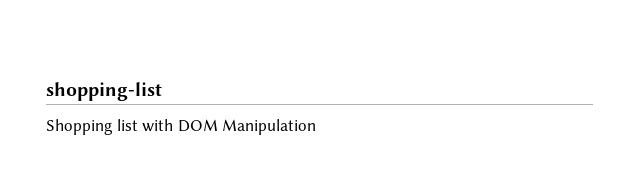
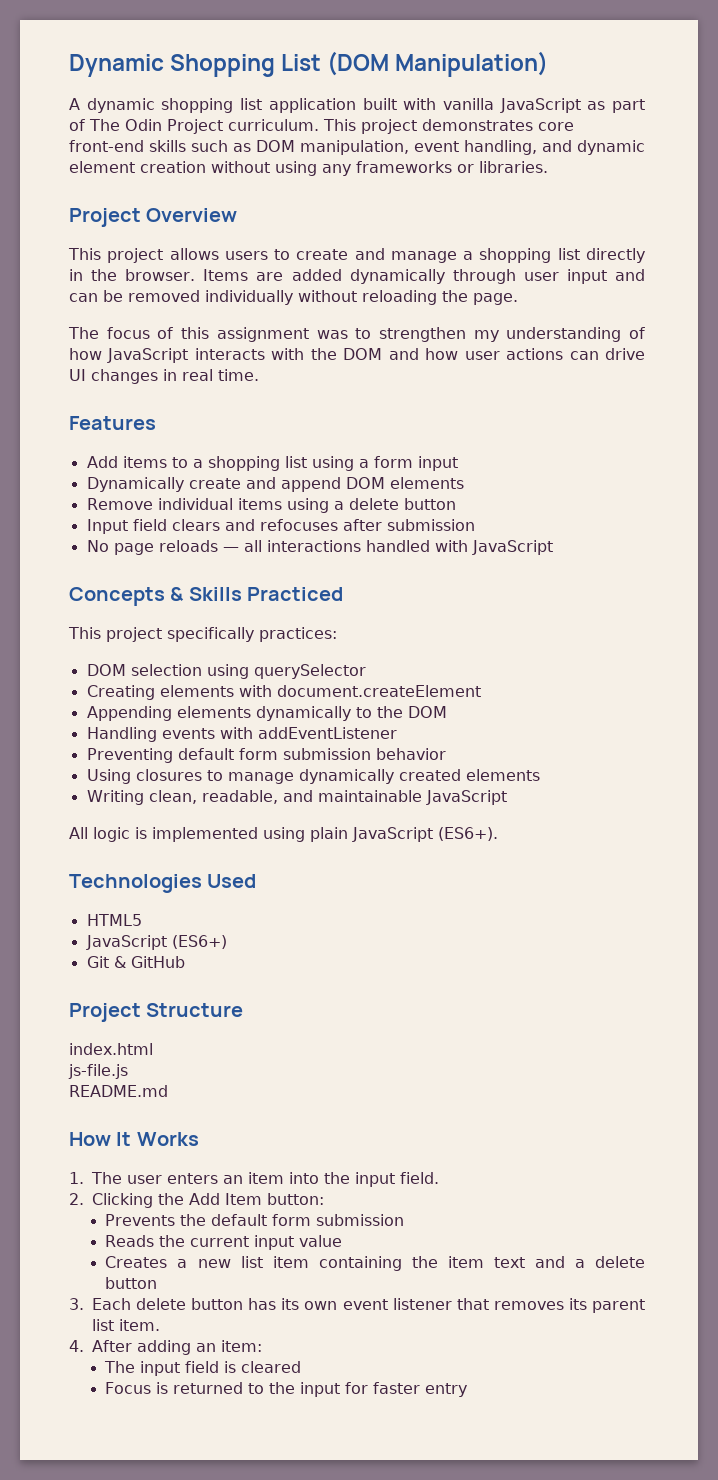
- shopping-list
- Shopping list with DOM Manipulation
+ Dynamic Shopping List (DOM Manipulation)
+ A dynamic shopping list application built with vanilla JavaScript as part of The Odin Project curriculum. This project demonstrates core front-end skills such as DOM manipulation, event handling, and dynamic element creation without using any frameworks or libraries.
+ Project Overview
+ This project allows users to create and manage a shopping list directly in the browser. Items are added dynamically through user input and can be removed individually without reloading the page.
+ The focus of this assignment was to strengthen my understanding of how JavaScript interacts with the DOM and how user actions can drive UI changes in real time.
+ Features
+ Add items to a shopping list using a form input
+ Dynamically create and append DOM elements
+ Remove individual items using a delete button
+ Input field clears and refocuses after submission
+ No page reloads — all interactions handled with JavaScript
+ Concepts & Skills Practiced
+ This project specifically practices:
+ DOM selection using querySelector
+ Creating elements with document.createElement
+ Appending elements dynamically to the DOM
+ Handling events with addEventListener
+ Preventing default form submission behavior
+ Using closures to manage dynamically created elements
+ Writing clean, readable, and maintainable JavaScript
+ All logic is implemented using plain JavaScript (ES6+).
+ Technologies Used
+ HTML5
+ JavaScript (ES6+)
+ Git & GitHub
+ Project Structure
+ index.html
+ js-file.js
+ README.md
+ How It Works
+ 1. The user enters an item into the input field.
+ 2. Clicking the Add Item button:
+ Prevents the default form submission
+ Reads the current input value
+ Creates a new list item containing the item text and a delete button
+ 3. Each delete button has its own event listener that removes its parent list item.
+ 4. After adding an item:
+ The input field is cleared
+ Focus is returned to the input for faster entry

